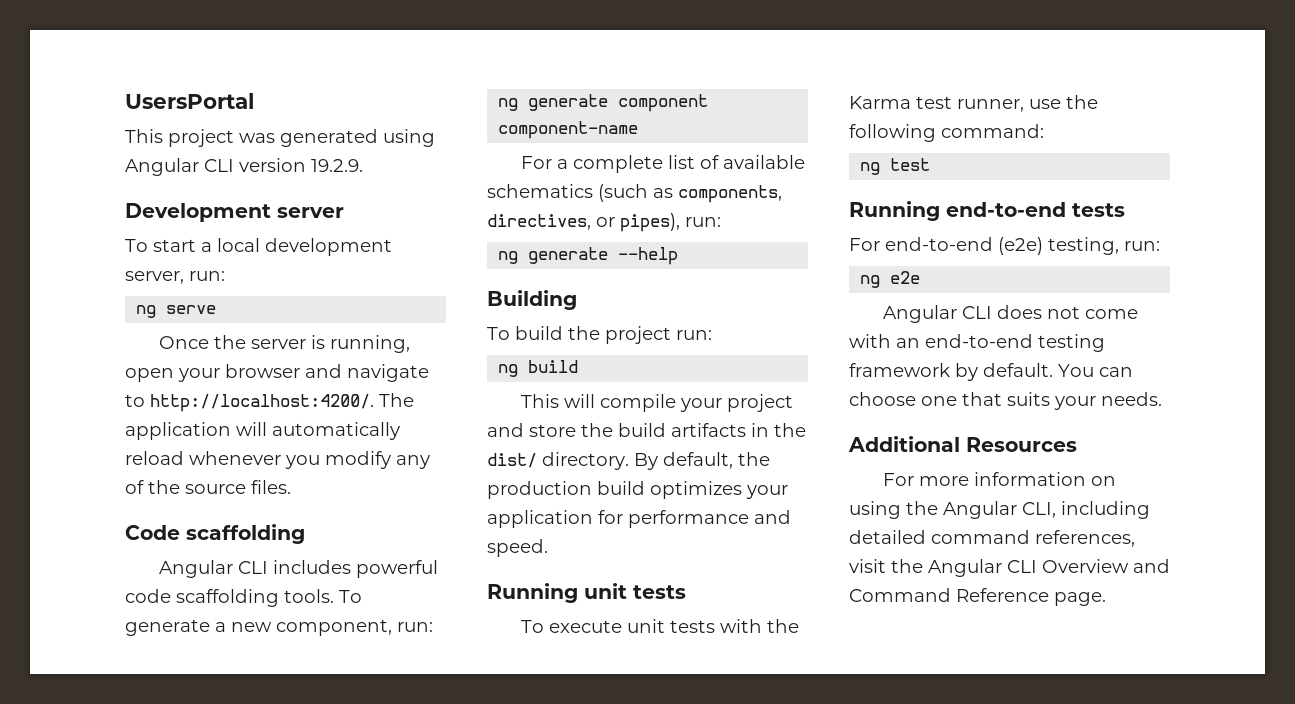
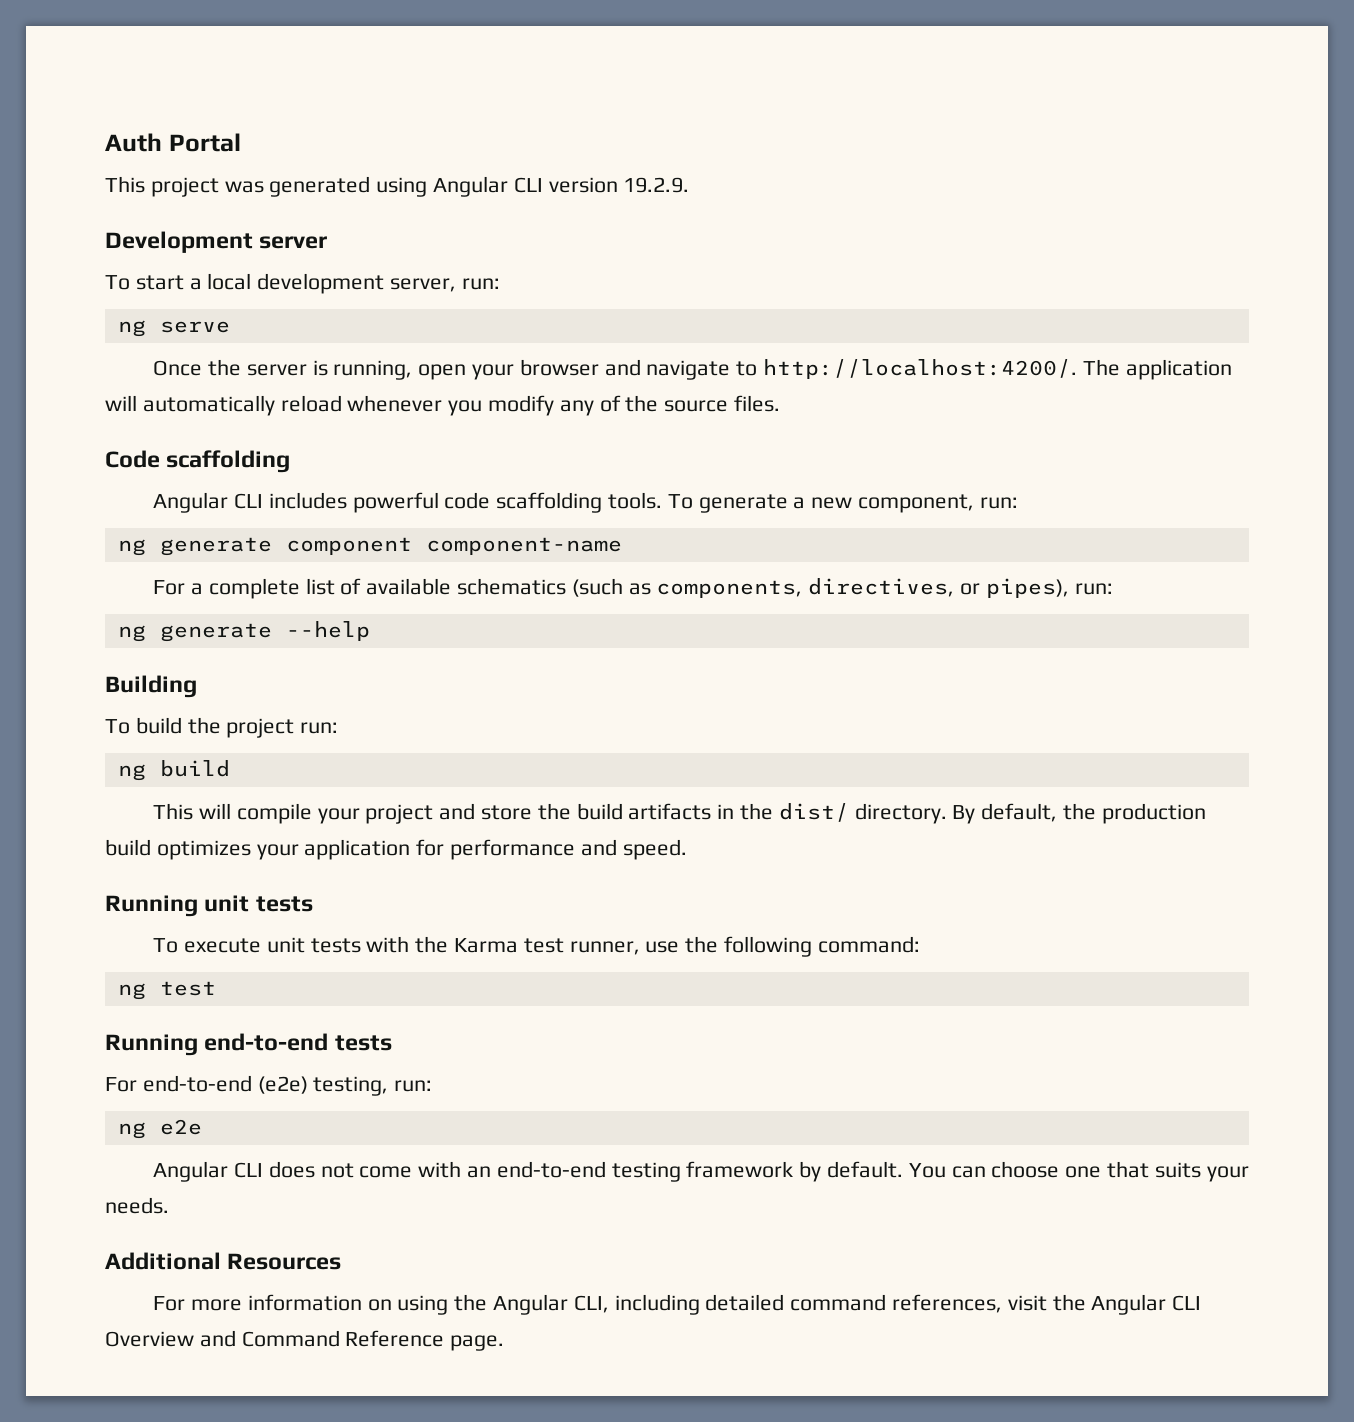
- UsersPortal
+ Auth Portal

